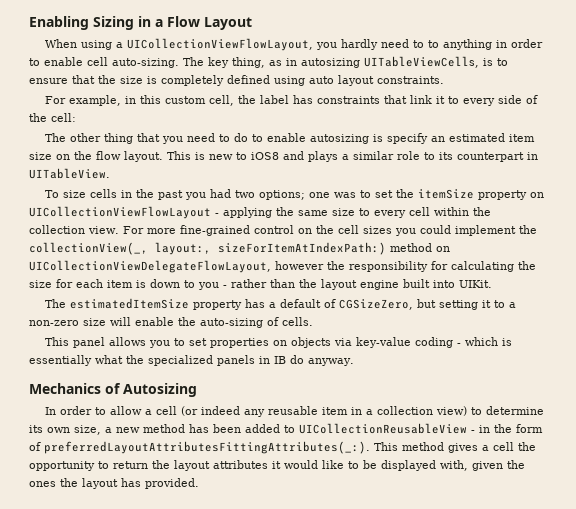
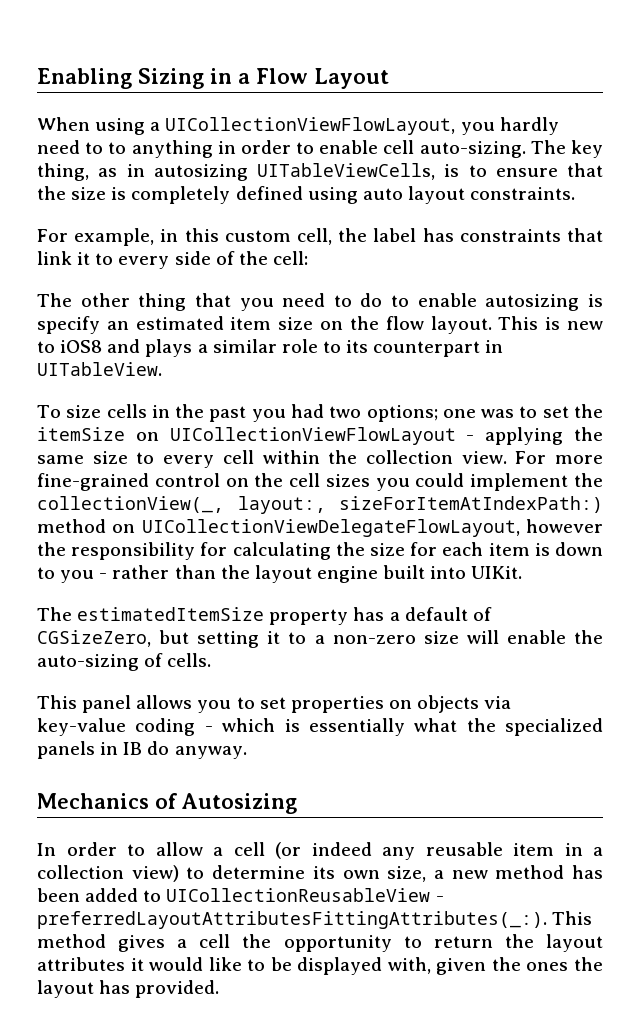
- To size cells in the past you had two options; one was to set the itemSize property on UICollectionViewFlowLayout - applying the same size to every cell within the collection view.
+ To size cells in the past you had two options; one was to set the itemSize on UICollectionViewFlowLayout - applying the same size to every cell within the collection view.
- In order to allow a cell (or indeed any reusable item in a collection view) to determine its own size, a new method has been added to UICollectionReusableView - in the form of preferredLayoutAttributesFittingAttributes(_:).
+ In order to allow a cell (or indeed any reusable item in a collection view) to determine its own size, a new method has been added to UICollectionReusableView - preferredLayoutAttributesFittingAttributes(_:).

